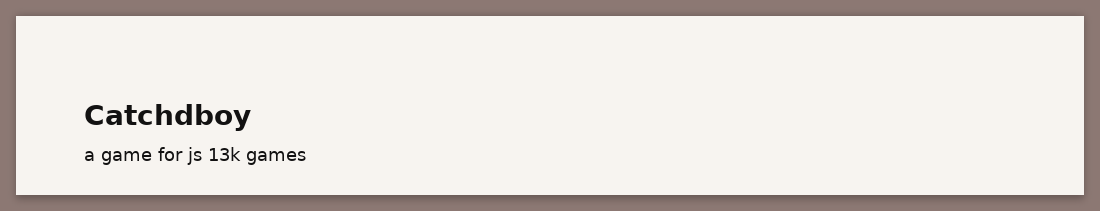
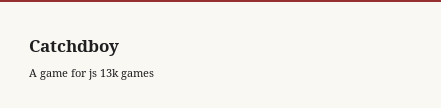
- a game for js 13k games
+ A game for js 13k games

